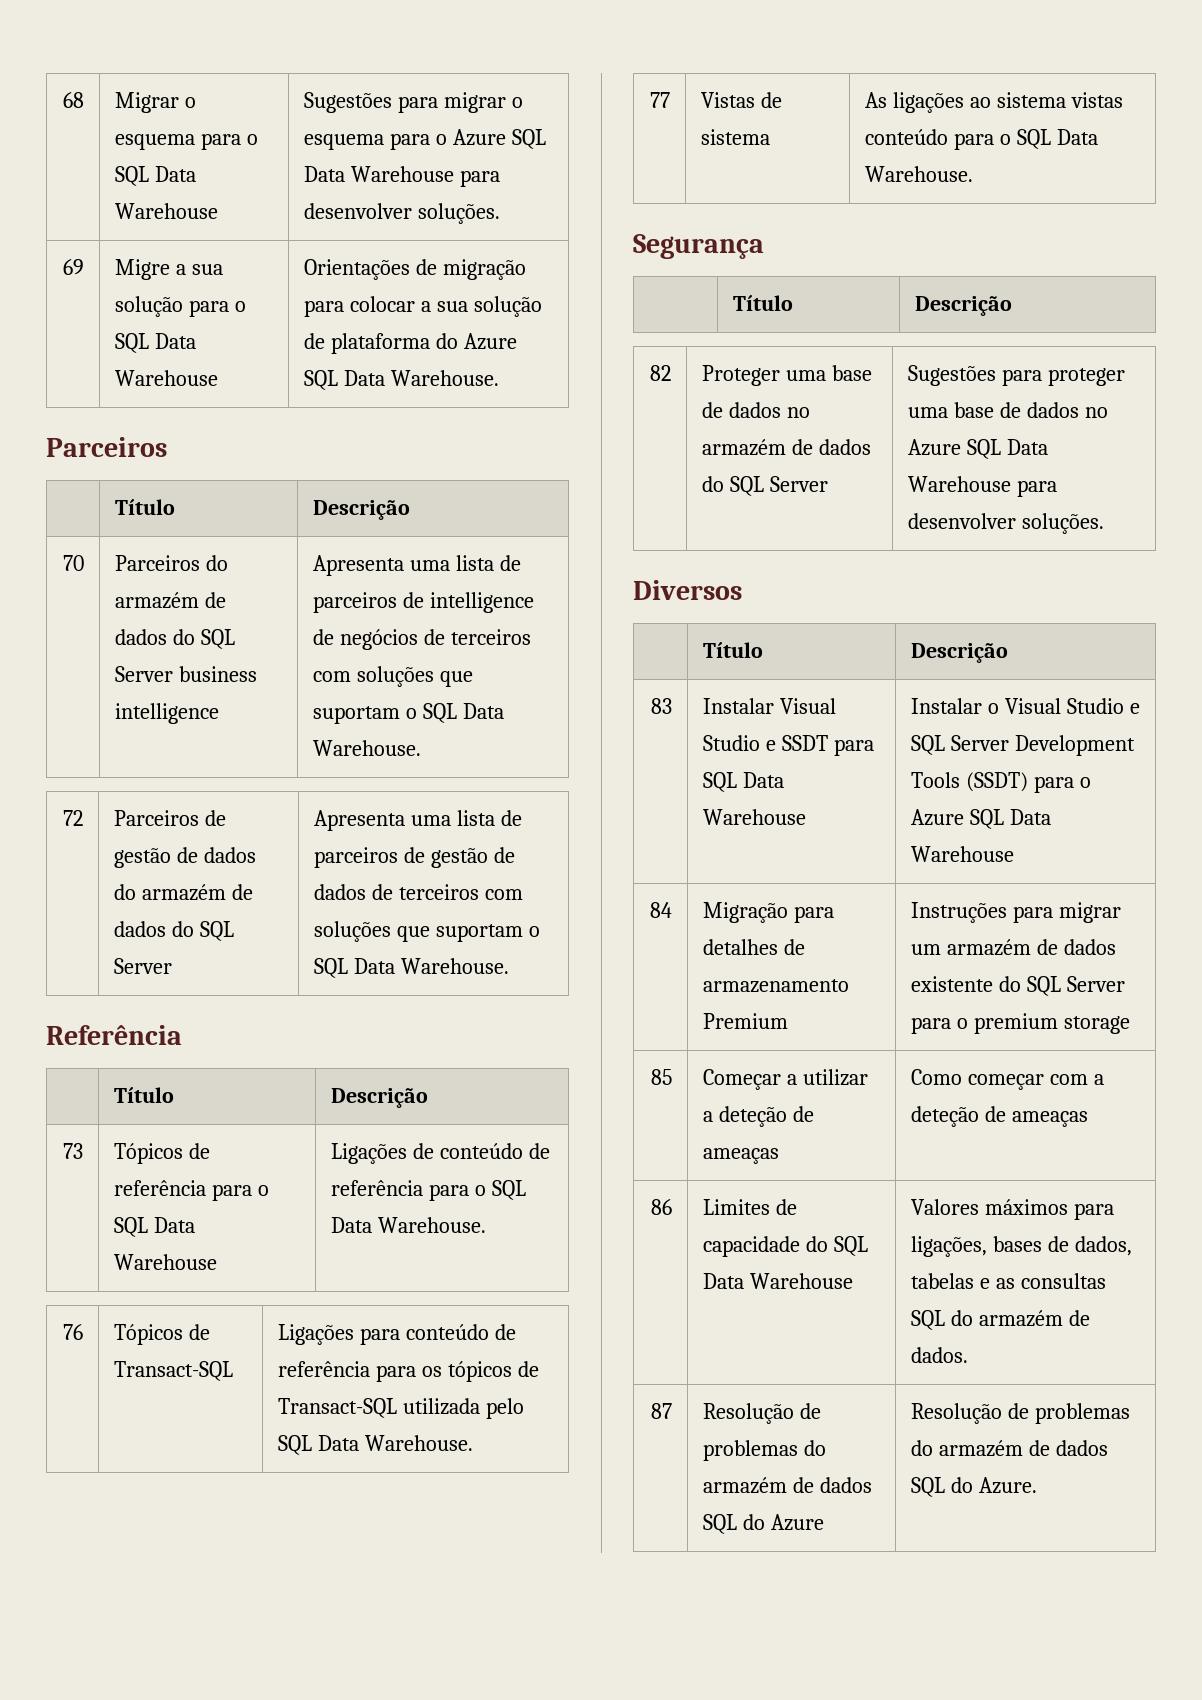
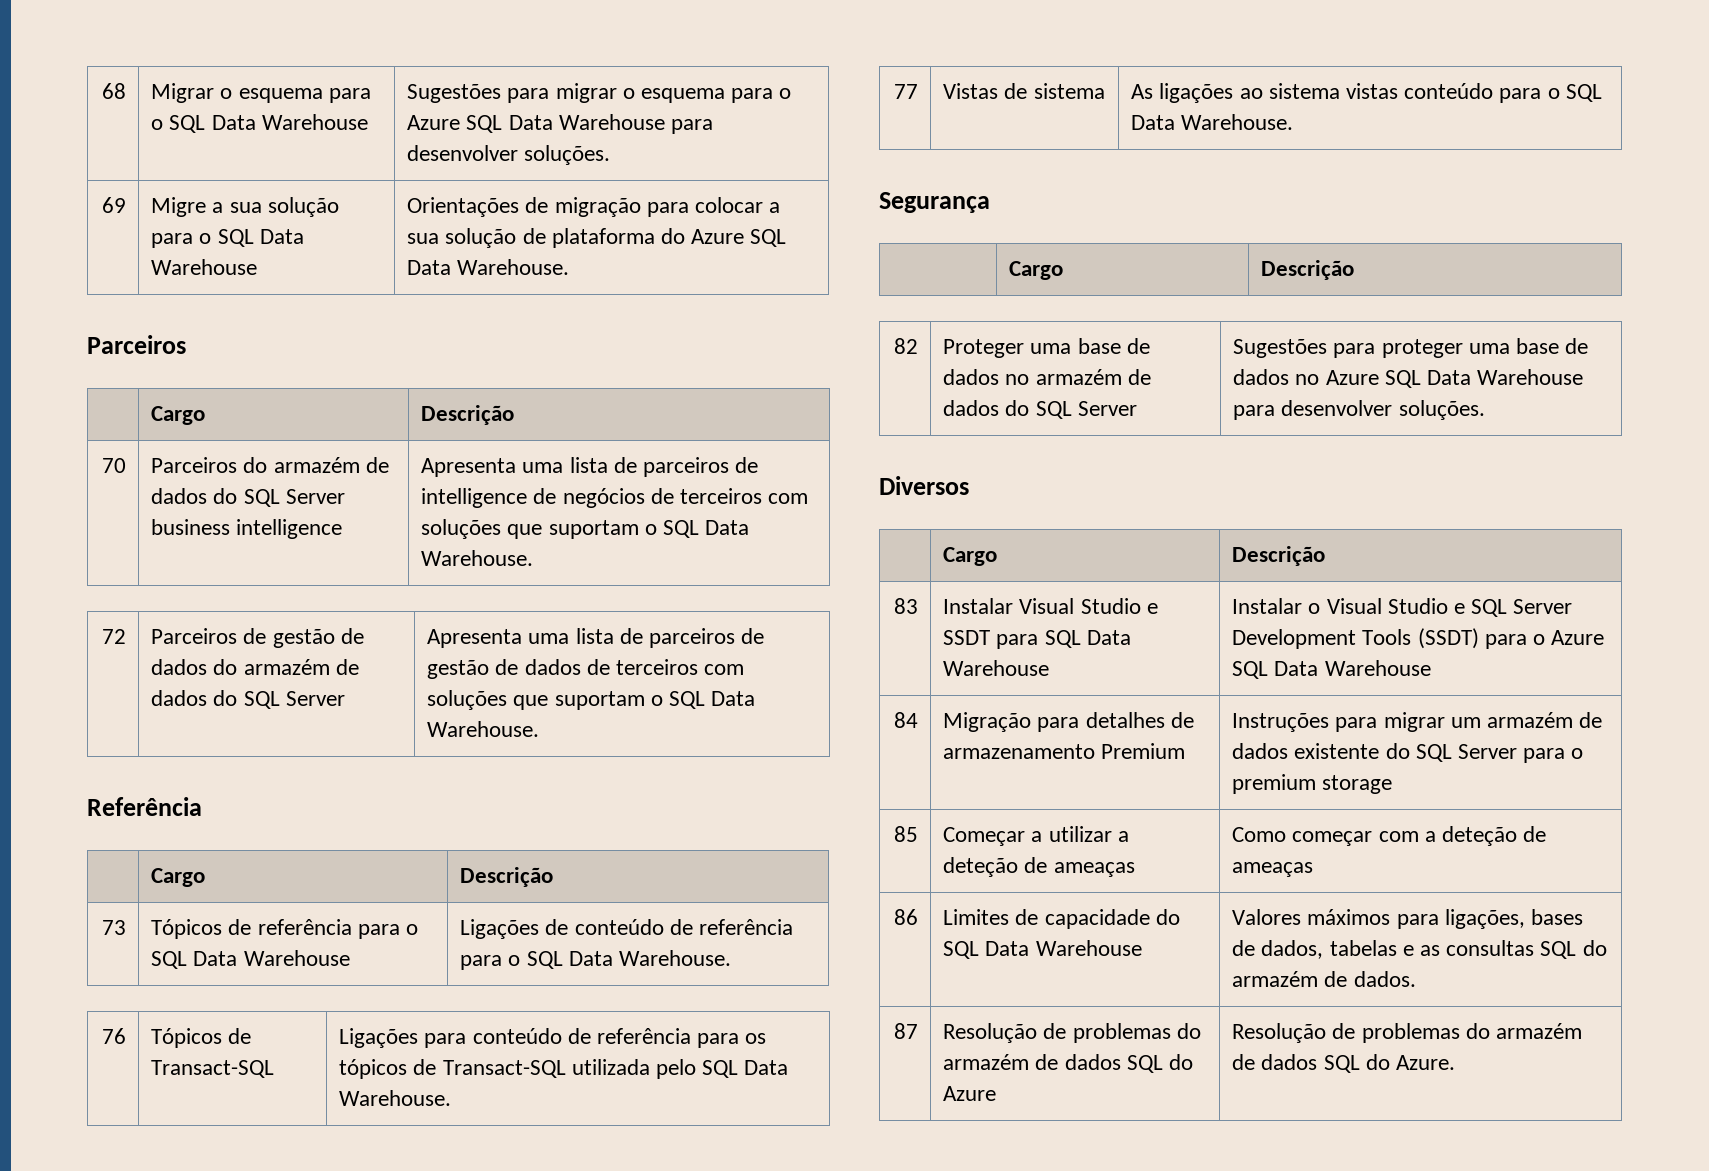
  69 | Migre a sua solução para o SQL Data Warehouse | Orientações de migração para colocar a sua solução de plataforma do Azure SQL Data Warehouse.
  Parceiros
- | Título | Descrição
+ | Cargo | Descrição
  Referência
- | Título | Descrição
+ | Cargo | Descrição
  Segurança
- | Título | Descrição
+ | Cargo | Descrição
  Diversos
- | Título | Descrição
+ | Cargo | Descrição

